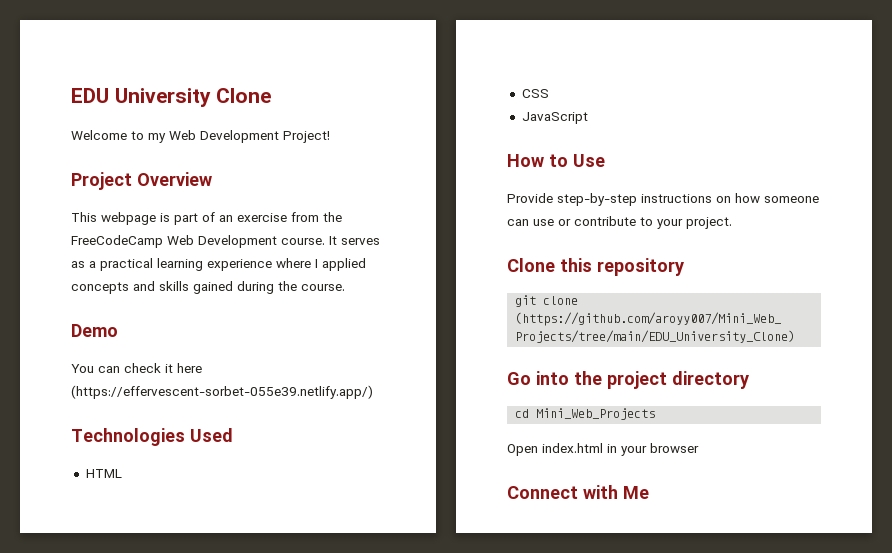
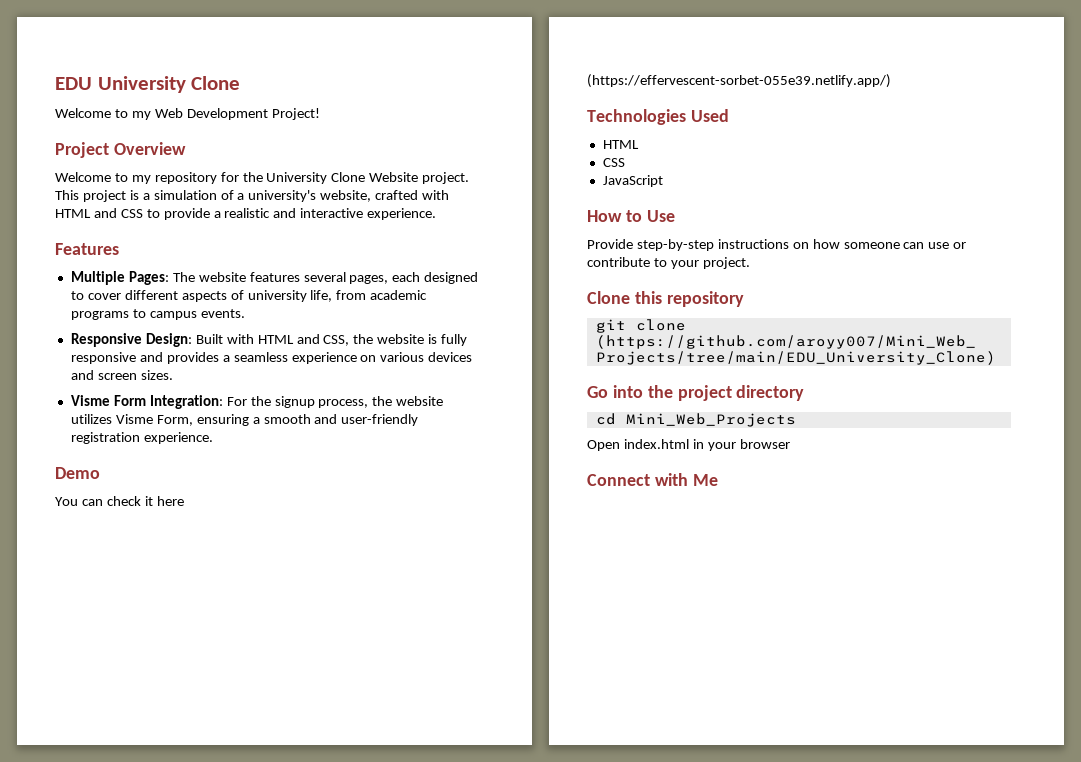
- This webpage is part of an exercise from the FreeCodeCamp Web Development course. It serves as a practical learning experience where I applied concepts and skills gained during the course.
+ Welcome to my repository for the University Clone Website project. This project is a simulation of a university's website, crafted with HTML and CSS to provide a realistic and interactive experience.
+ Features
+ Multiple Pages: The website features several pages, each designed to cover different aspects of university life, from academic programs to campus events.
+ Responsive Design: Built with HTML and CSS, the website is fully responsive and provides a seamless experience on various devices and screen sizes.
+ Visme Form Integration: For the signup process, the website utilizes Visme Form, ensuring a smooth and user-friendly registration experience.

